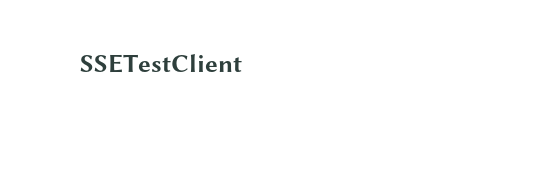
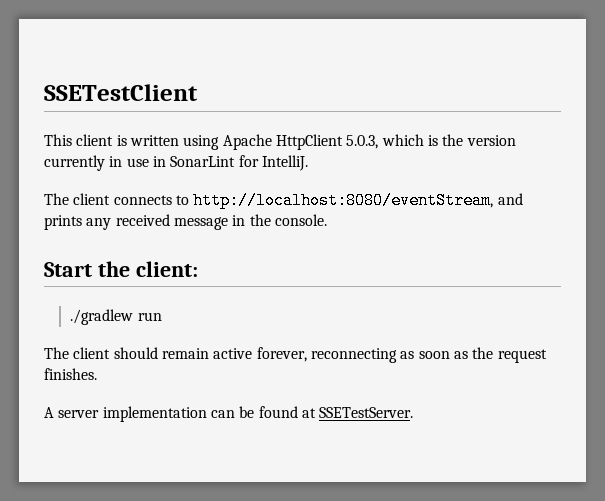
+ This client is written using Apache HttpClient 5.0.3, which is the version currently in use in SonarLint for IntelliJ.
+ The client connects to http://localhost:8080/eventStream, and prints any received message in the console.
+ Start the client:
+ ./gradlew run
+ The client should remain active forever, reconnecting as soon as the request finishes.
+ A server implementation can be found at SSETestServer.

